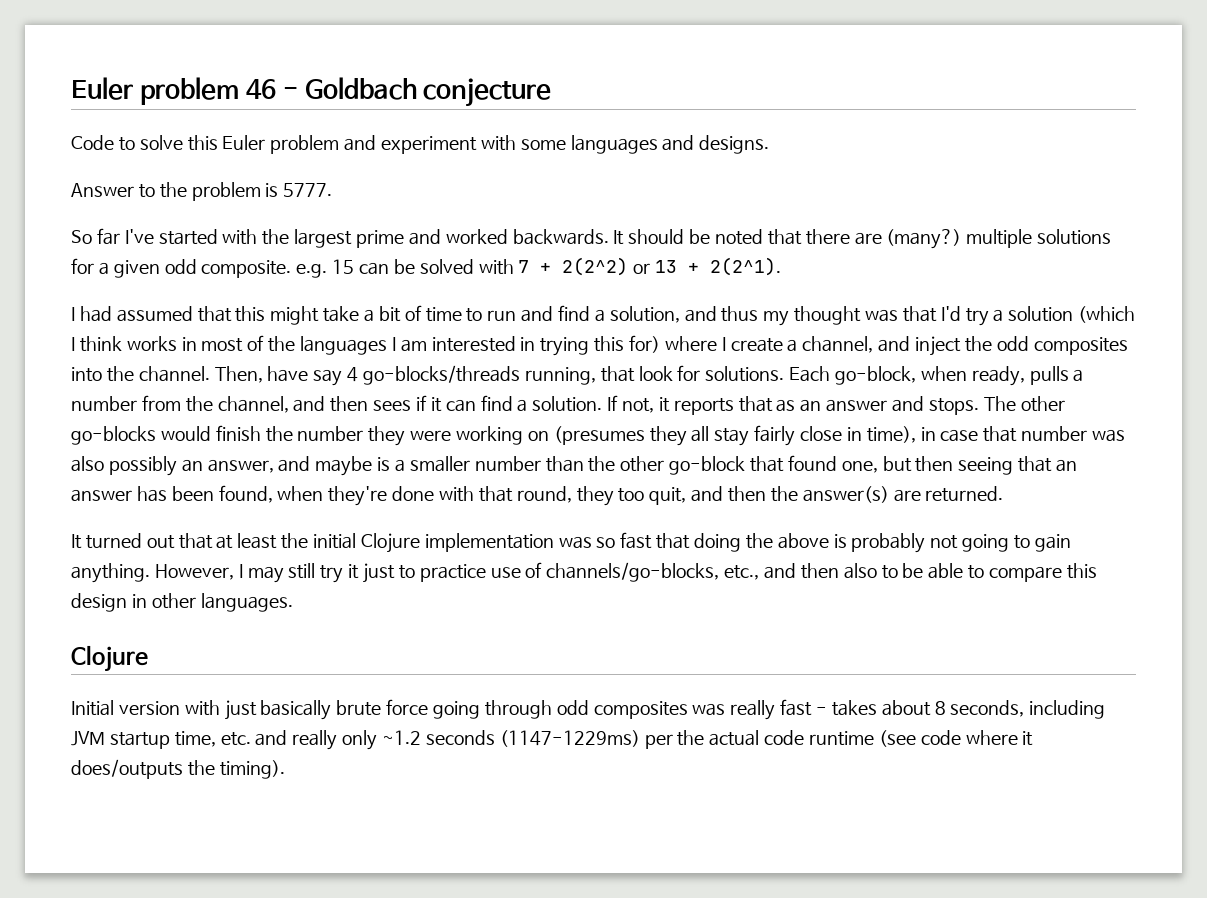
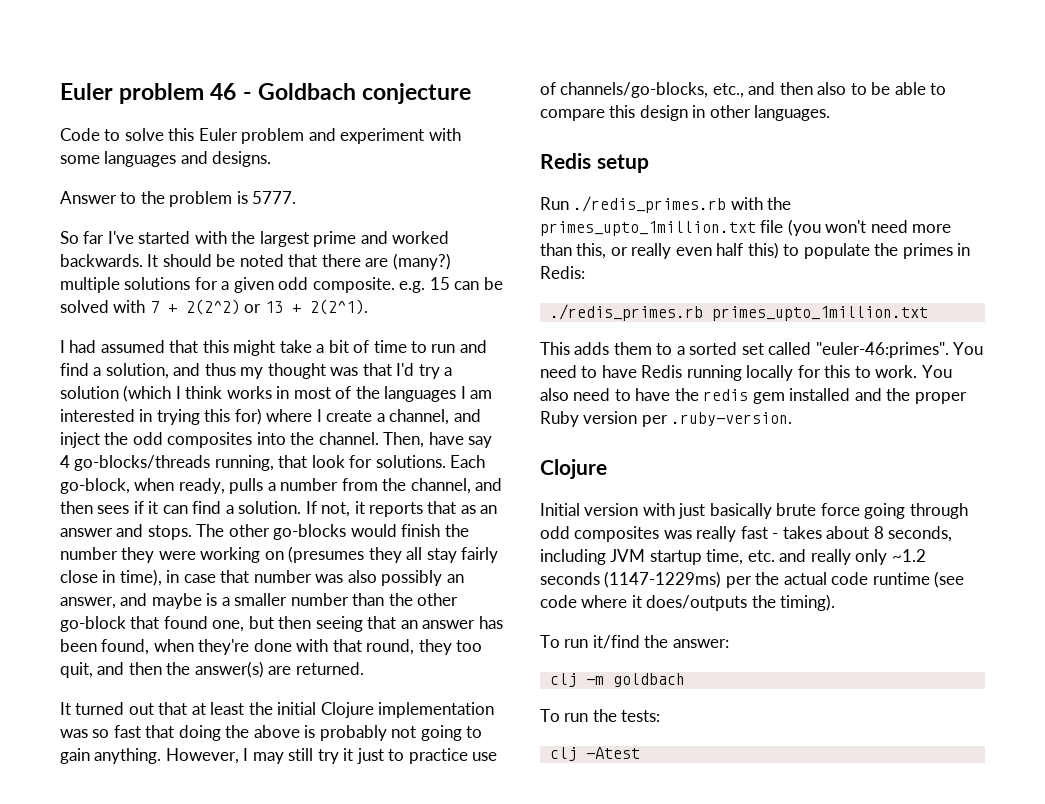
+ Redis setup
+ Run ./redis_primes.rb with the primes_upto_1million.txt file (you won't need more than this, or really even half this) to populate the primes in Redis:
+ ./redis_primes.rb primes_upto_1million.txt
+ This adds them to a sorted set called "euler-46:primes". You need to have Redis running locally for this to work. You also need to have the redis gem installed and the proper Ruby version per .ruby-version.
+ To run it/find the answer:
+ clj -m goldbach
+ To run the tests:
+ clj -Atest

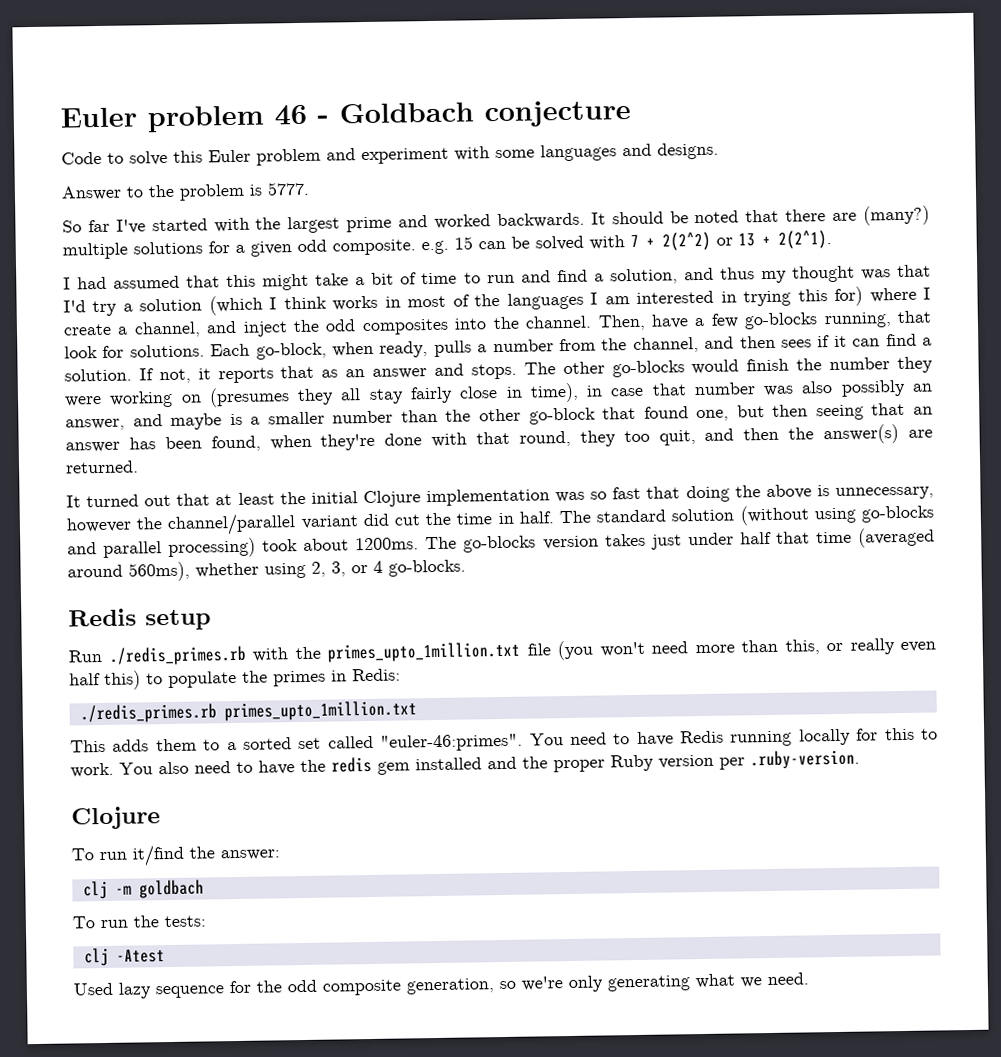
- Then, have say 4 go-blocks/threads running, that look for solutions.
+ Then, have a few go-blocks running, that look for solutions.
- It turned out that at least the initial Clojure implementation was so fast that doing the above is probably not going to gain anything. However, I may still try it just to practice use of channels/go-blocks, etc., and then also to be able to compare this design in other languages.
+ It turned out that at least the initial Clojure implementation was so fast that doing the above is unnecessary, however the channel/parallel variant did cut the time in half. The standard solution (without using go-blocks and parallel processing) took about 1200ms. The go-blocks version takes just under half that time (averaged around 560ms), whether using 2, 3, or 4 go-blocks.
- Initial version with just basically brute force going through odd composites was really fast - takes about 8 seconds, including JVM startup time, etc. and really only ~1.2 seconds (1147-1229ms) per the actual code runtime (see code where it does/outputs the timing).
+ Used lazy sequence for the odd composite generation, so we're only generating what we need.

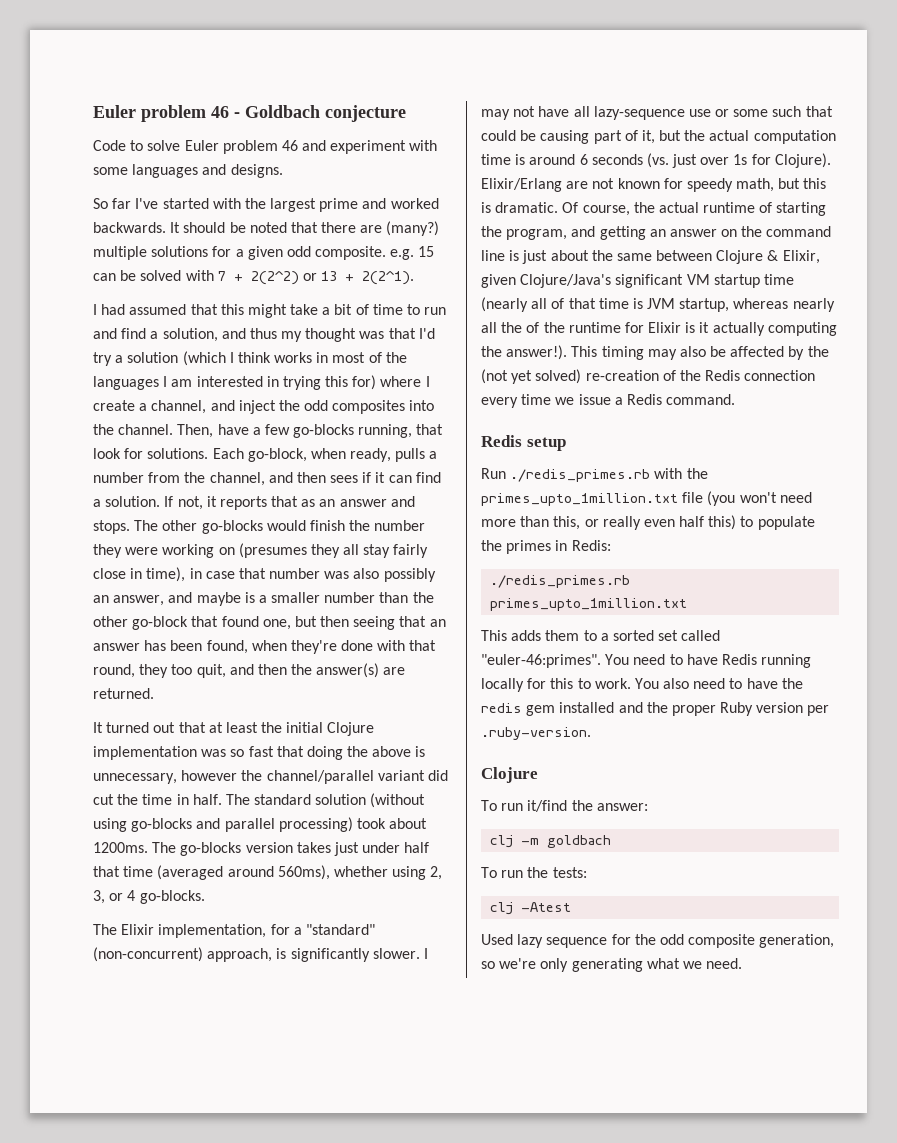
- Code to solve this Euler problem and experiment with some languages and designs.
+ Code to solve Euler problem 46 and experiment with some languages and designs.
- Answer to the problem is 5777.
+ The Elixir implementation, for a "standard" (non-concurrent) approach, is significantly slower. I may not have all lazy-sequence use or some such that could be causing part of it, but the actual computation time is around 6 seconds (vs. just over 1s for Clojure). Elixir/Erlang are not known for speedy math, but this is dramatic. Of course, the actual runtime of starting the program, and getting an answer on the command line is just about the same between Clojure & Elixir, given Clojure/Java's significant VM startup time (nearly all of that time is JVM startup, whereas nearly all the of the runtime for Elixir is it actually computing the answer!). This timing may also be affected by the (not yet solved) re-creation of the Redis connection every time we issue a Redis command.

